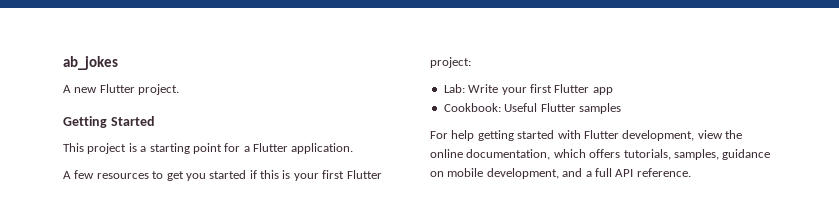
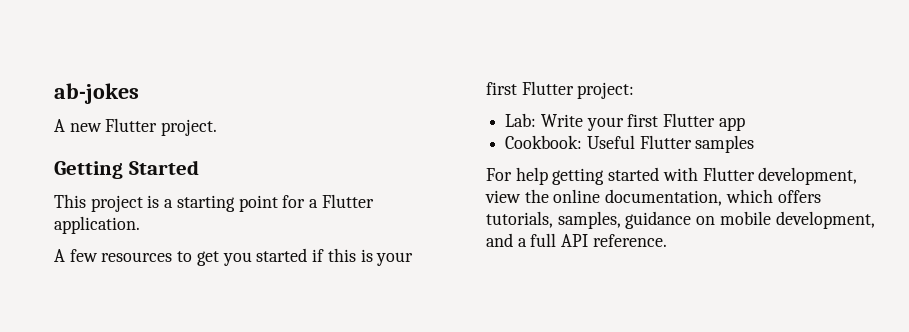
- ab_jokes
+ ab-jokes

